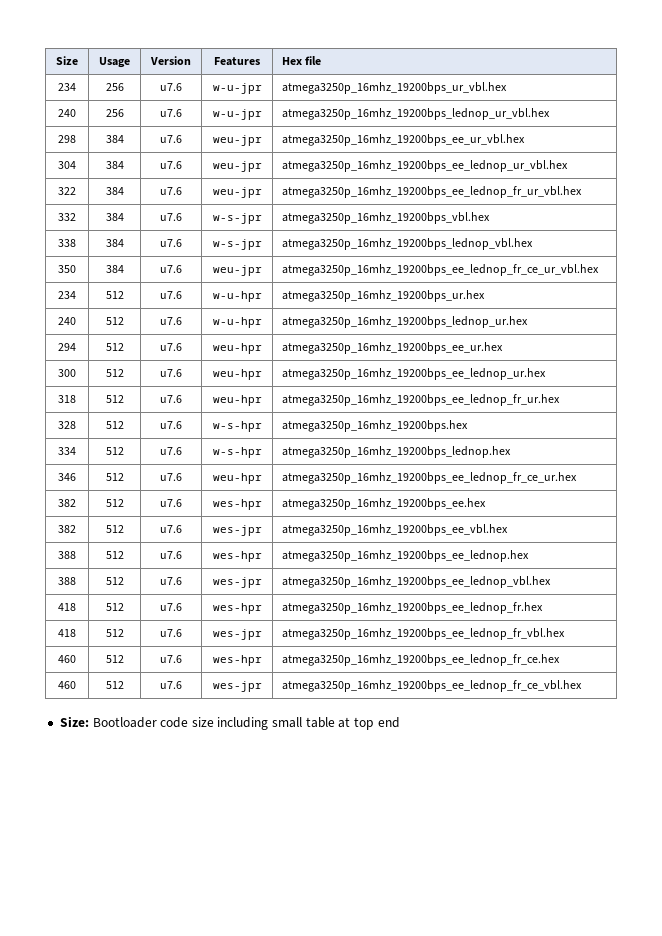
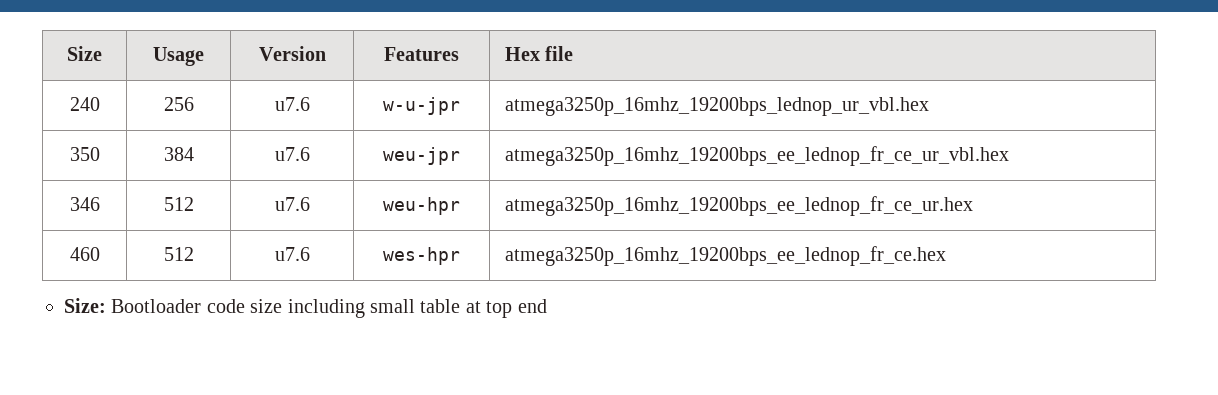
- 234 | 256 | u7.6 | w-u-jpr | atmega3250p_16mhz_19200bps_ur_vbl.hex
- 298 | 384 | u7.6 | weu-jpr | atmega3250p_16mhz_19200bps_ee_ur_vbl.hex
- 304 | 384 | u7.6 | weu-jpr | atmega3250p_16mhz_19200bps_ee_lednop_ur_vbl.hex
- 322 | 384 | u7.6 | weu-jpr | atmega3250p_16mhz_19200bps_ee_lednop_fr_ur_vbl.hex
- 332 | 384 | u7.6 | w-s-jpr | atmega3250p_16mhz_19200bps_vbl.hex
- 338 | 384 | u7.6 | w-s-jpr | atmega3250p_16mhz_19200bps_lednop_vbl.hex
- 234 | 512 | u7.6 | w-u-hpr | atmega3250p_16mhz_19200bps_ur.hex
- 240 | 512 | u7.6 | w-u-hpr | atmega3250p_16mhz_19200bps_lednop_ur.hex
- 294 | 512 | u7.6 | weu-hpr | atmega3250p_16mhz_19200bps_ee_ur.hex
- 300 | 512 | u7.6 | weu-hpr | atmega3250p_16mhz_19200bps_ee_lednop_ur.hex
- 318 | 512 | u7.6 | weu-hpr | atmega3250p_16mhz_19200bps_ee_lednop_fr_ur.hex
- 328 | 512 | u7.6 | w-s-hpr | atmega3250p_16mhz_19200bps.hex
- 334 | 512 | u7.6 | w-s-hpr | atmega3250p_16mhz_19200bps_lednop.hex
- 382 | 512 | u7.6 | wes-hpr | atmega3250p_16mhz_19200bps_ee.hex
- 382 | 512 | u7.6 | wes-jpr | atmega3250p_16mhz_19200bps_ee_vbl.hex
- 388 | 512 | u7.6 | wes-hpr | atmega3250p_16mhz_19200bps_ee_lednop.hex
- 388 | 512 | u7.6 | wes-jpr | atmega3250p_16mhz_19200bps_ee_lednop_vbl.hex
- 418 | 512 | u7.6 | wes-hpr | atmega3250p_16mhz_19200bps_ee_lednop_fr.hex
- 418 | 512 | u7.6 | wes-jpr | atmega3250p_16mhz_19200bps_ee_lednop_fr_vbl.hex
- 460 | 512 | u7.6 | wes-jpr | atmega3250p_16mhz_19200bps_ee_lednop_fr_ce_vbl.hex

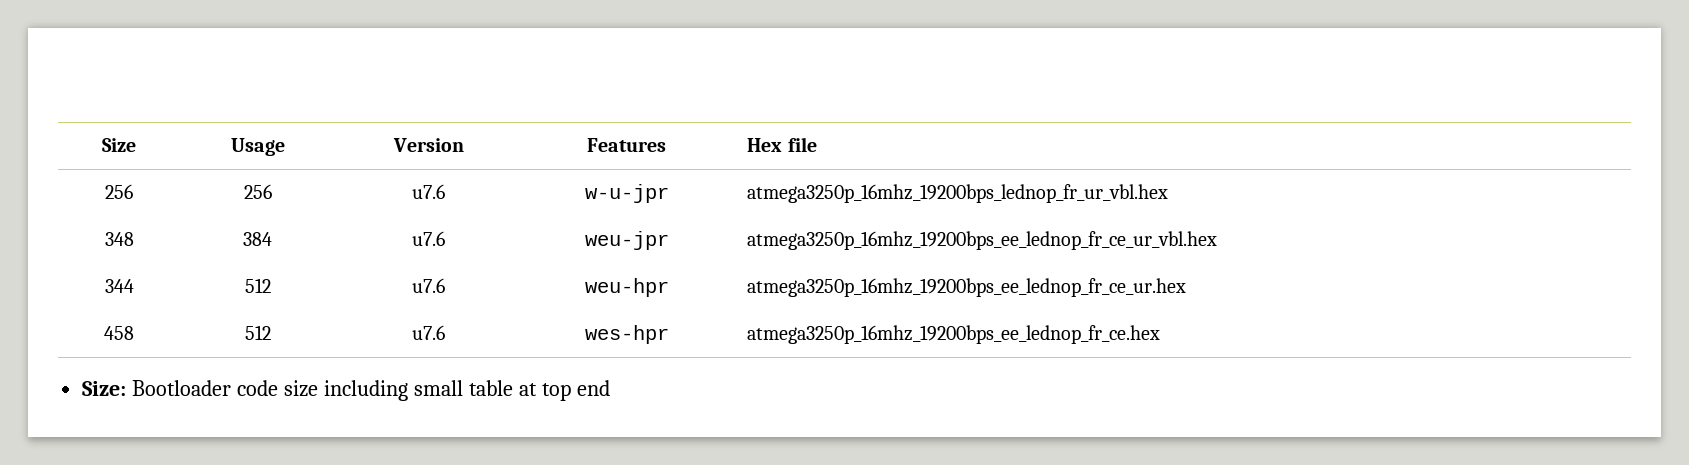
- 240 | 256 | u7.6 | w-u-jpr | atmega3250p_16mhz_19200bps_lednop_ur_vbl.hex
- 350 | 384 | u7.6 | weu-jpr | atmega3250p_16mhz_19200bps_ee_lednop_fr_ce_ur_vbl.hex
+ 256 | 256 | u7.6 | w-u-jpr | atmega3250p_16mhz_19200bps_lednop_fr_ur_vbl.hex
+ 348 | 384 | u7.6 | weu-jpr | atmega3250p_16mhz_19200bps_ee_lednop_fr_ce_ur_vbl.hex
- 346 | 512 | u7.6 | weu-hpr | atmega3250p_16mhz_19200bps_ee_lednop_fr_ce_ur.hex
+ 344 | 512 | u7.6 | weu-hpr | atmega3250p_16mhz_19200bps_ee_lednop_fr_ce_ur.hex
- 460 | 512 | u7.6 | wes-hpr | atmega3250p_16mhz_19200bps_ee_lednop_fr_ce.hex
+ 458 | 512 | u7.6 | wes-hpr | atmega3250p_16mhz_19200bps_ee_lednop_fr_ce.hex

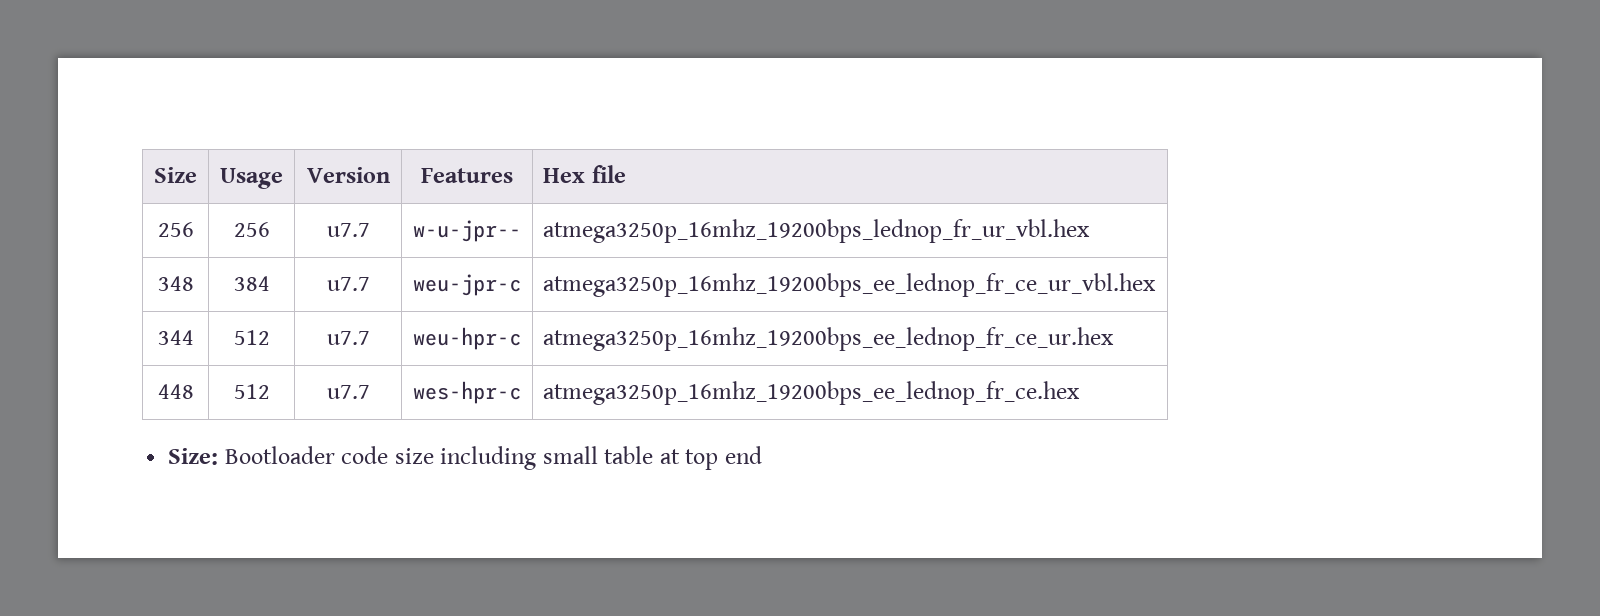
- 256 | 256 | u7.6 | w-u-jpr | atmega3250p_16mhz_19200bps_lednop_fr_ur_vbl.hex
+ 256 | 256 | u7.7 | w-u-jpr-- | atmega3250p_16mhz_19200bps_lednop_fr_ur_vbl.hex
- 348 | 384 | u7.6 | weu-jpr | atmega3250p_16mhz_19200bps_ee_lednop_fr_ce_ur_vbl.hex
+ 348 | 384 | u7.7 | weu-jpr-c | atmega3250p_16mhz_19200bps_ee_lednop_fr_ce_ur_vbl.hex
- 344 | 512 | u7.6 | weu-hpr | atmega3250p_16mhz_19200bps_ee_lednop_fr_ce_ur.hex
+ 344 | 512 | u7.7 | weu-hpr-c | atmega3250p_16mhz_19200bps_ee_lednop_fr_ce_ur.hex
- 458 | 512 | u7.6 | wes-hpr | atmega3250p_16mhz_19200bps_ee_lednop_fr_ce.hex
+ 448 | 512 | u7.7 | wes-hpr-c | atmega3250p_16mhz_19200bps_ee_lednop_fr_ce.hex

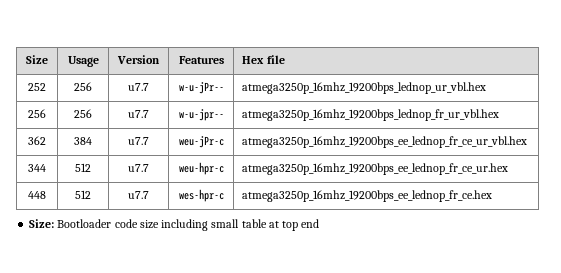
+ 252 | 256 | u7.7 | w-u-jPr-- | atmega3250p_16mhz_19200bps_lednop_ur_vbl.hex
- 348 | 384 | u7.7 | weu-jpr-c | atmega3250p_16mhz_19200bps_ee_lednop_fr_ce_ur_vbl.hex
+ 362 | 384 | u7.7 | weu-jPr-c | atmega3250p_16mhz_19200bps_ee_lednop_fr_ce_ur_vbl.hex

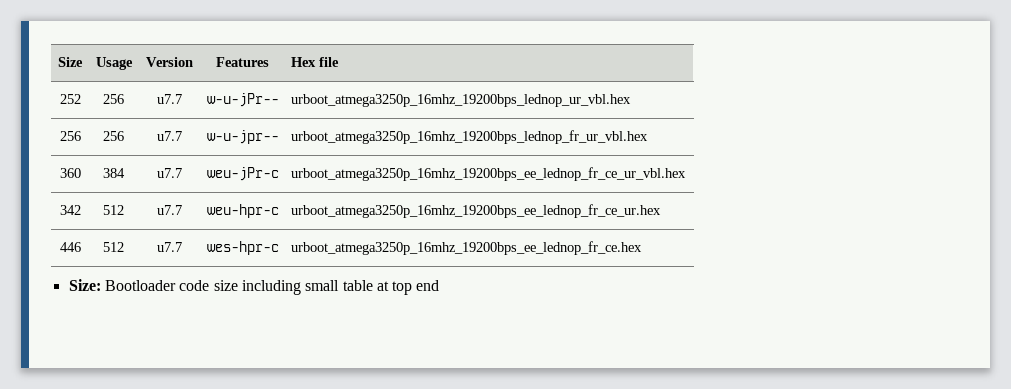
- 252 | 256 | u7.7 | w-u-jPr-- | atmega3250p_16mhz_19200bps_lednop_ur_vbl.hex
+ 252 | 256 | u7.7 | w-u-jPr-- | urboot_atmega3250p_16mhz_19200bps_lednop_ur_vbl.hex
- 256 | 256 | u7.7 | w-u-jpr-- | atmega3250p_16mhz_19200bps_lednop_fr_ur_vbl.hex
- 362 | 384 | u7.7 | weu-jPr-c | atmega3250p_16mhz_19200bps_ee_lednop_fr_ce_ur_vbl.hex
- 344 | 512 | u7.7 | weu-hpr-c | atmega3250p_16mhz_19200bps_ee_lednop_fr_ce_ur.hex
- 448 | 512 | u7.7 | wes-hpr-c | atmega3250p_16mhz_19200bps_ee_lednop_fr_ce.hex
+ 256 | 256 | u7.7 | w-u-jpr-- | urboot_atmega3250p_16mhz_19200bps_lednop_fr_ur_vbl.hex
+ 360 | 384 | u7.7 | weu-jPr-c | urboot_atmega3250p_16mhz_19200bps_ee_lednop_fr_ce_ur_vbl.hex
+ 342 | 512 | u7.7 | weu-hpr-c | urboot_atmega3250p_16mhz_19200bps_ee_lednop_fr_ce_ur.hex
+ 446 | 512 | u7.7 | wes-hpr-c | urboot_atmega3250p_16mhz_19200bps_ee_lednop_fr_ce.hex

